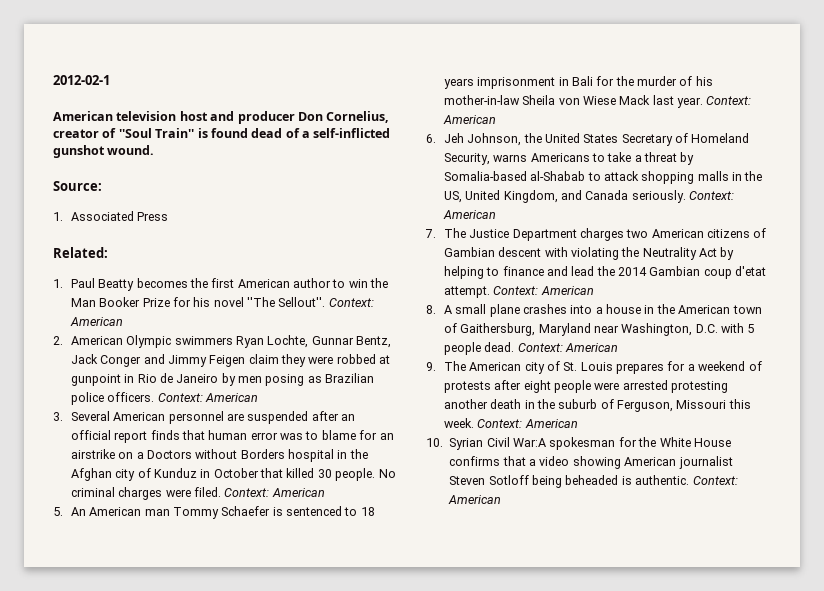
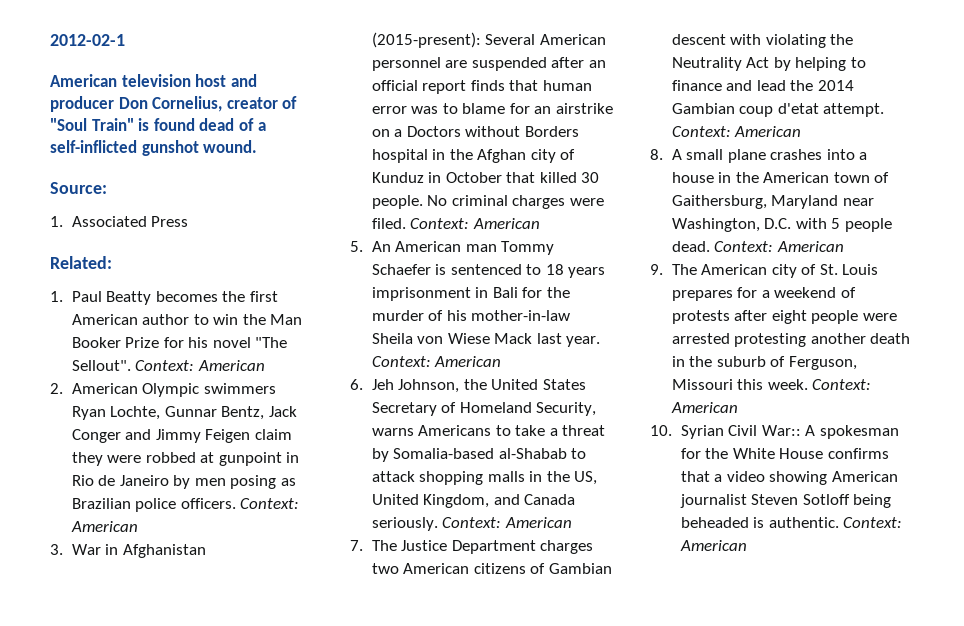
- American television host and producer Don Cornelius, creator of ''Soul Train'' is found dead of a self-inflicted gunshot wound.
+ American television host and producer Don Cornelius, creator of "Soul Train" is found dead of a self-inflicted gunshot wound.
- 1. Paul Beatty becomes the first American author to win the Man Booker Prize for his novel ''The Sellout''.
+ 1. Paul Beatty becomes the first American author to win the Man Booker Prize for his novel "The Sellout".
- 3. Several American personnel are suspended after an official report finds that human error was to blame for an airstrike on a Doctors without Borders hospital in the Afghan city of Kunduz in October that killed 30 people.
+ 3. War in Afghanistan (2015-present): Several American personnel are suspended after an official report finds that human error was to blame for an airstrike on a Doctors without Borders hospital in the Afghan city of Kunduz in October that killed 30 people.
- 10. Syrian Civil War:A spokesman for the White House confirms that a video showing American journalist Steven Sotloff being beheaded is authentic.
+ 10. Syrian Civil War:: A spokesman for the White House confirms that a video showing American journalist Steven Sotloff being beheaded is authentic.

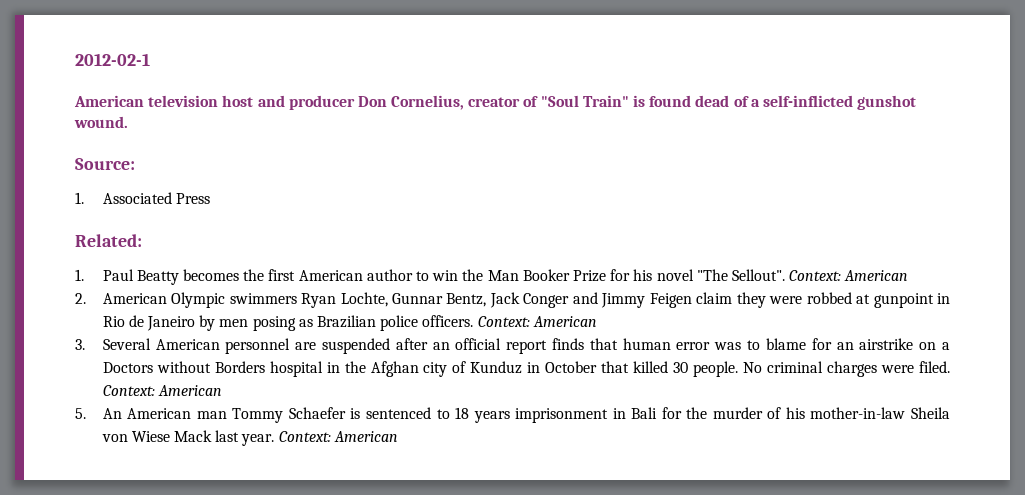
- 3. War in Afghanistan (2015-present): Several American personnel are suspended after an official report finds that human error was to blame for an airstrike on a Doctors without Borders hospital in the Afghan city of Kunduz in October that killed 30 people.
+ 3. Several American personnel are suspended after an official report finds that human error was to blame for an airstrike on a Doctors without Borders hospital in the Afghan city of Kunduz in October that killed 30 people.
- 6. Jeh Johnson, the United States Secretary of Homeland Security, warns Americans to take a threat by Somalia-based al-Shabab to attack shopping malls in the US, United Kingdom, and Canada seriously. Context: American
- 7. The Justice Department charges two American citizens of Gambian descent with violating the Neutrality Act by helping to finance and lead the 2014 Gambian coup d'etat attempt. Context: American
- 8. A small plane crashes into a house in the American town of Gaithersburg, Maryland near Washington, D.C. with 5 people dead. Context: American
- 9. The American city of St. Louis prepares for a weekend of protests after eight people were arrested protesting another death in the suburb of Ferguson, Missouri this week. Context: American
- 10. Syrian Civil War:: A spokesman for the White House confirms that a video showing American journalist Steven Sotloff being beheaded is authentic. Context: American

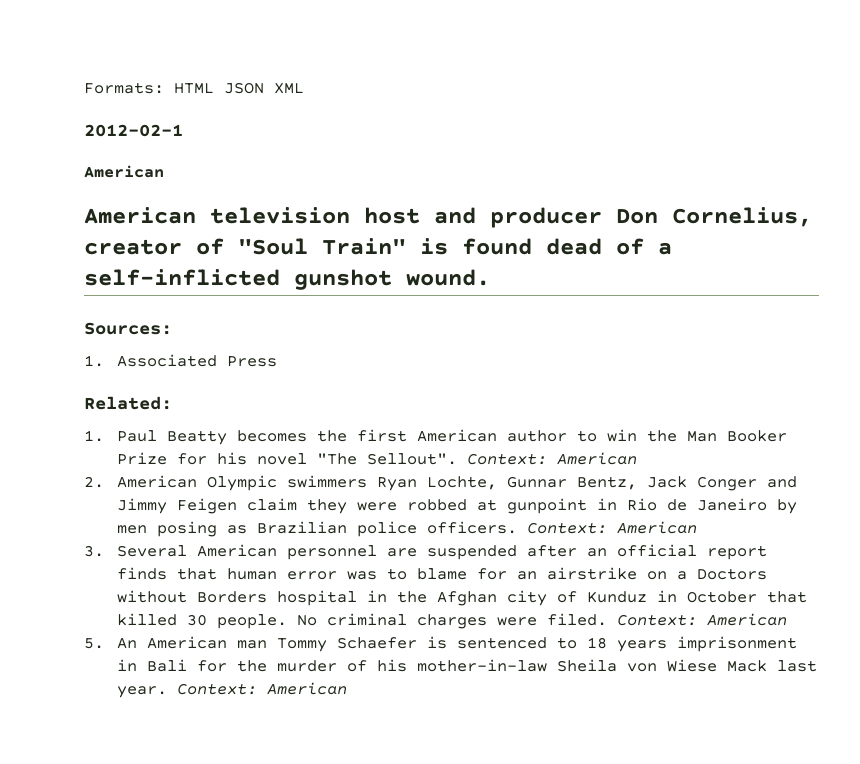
+ Formats: HTML JSON XML
  2012-02-1
+ American
- Source:
+ Sources:

